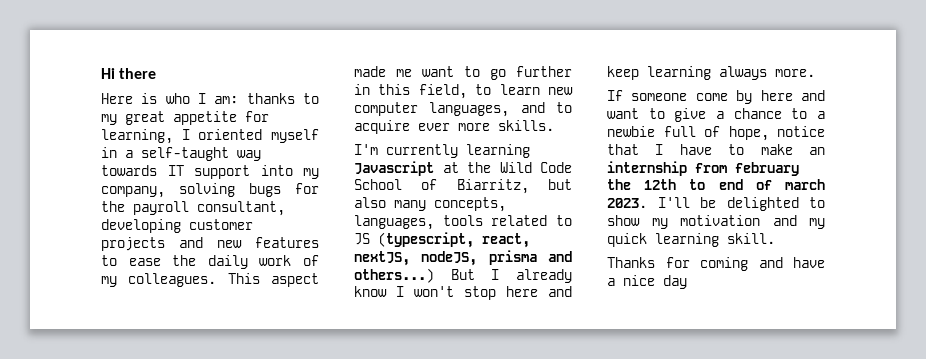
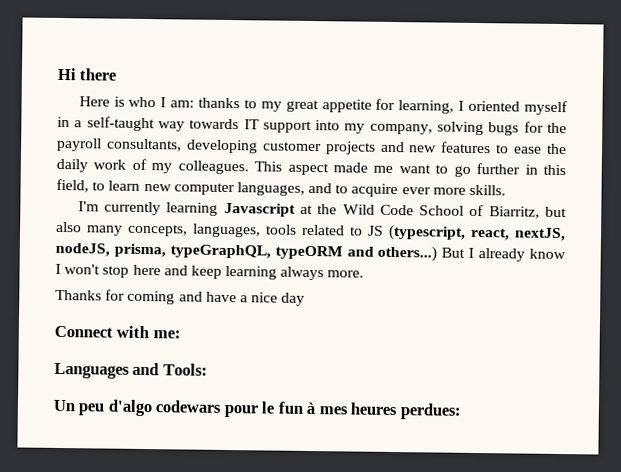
- Here is who I am: thanks to my great appetite for learning, I oriented myself in a self-taught way towards IT support into my company, solving bugs for the payroll consultant, developing customer projects and new features to ease the daily work of my colleagues.
+ Here is who I am: thanks to my great appetite for learning, I oriented myself in a self-taught way towards IT support into my company, solving bugs for the payroll consultants, developing customer projects and new features to ease the daily work of my colleagues.
- I'm currently learning Javascript at the Wild Code School of Biarritz, but also many concepts, languages, tools related to JS (typescript, react, nextJS, nodeJS, prisma and others...)
+ I'm currently learning Javascript at the Wild Code School of Biarritz, but also many concepts, languages, tools related to JS (typescript, react, nextJS, nodeJS, prisma, typeGraphQL, typeORM and others...)
- If someone come by here and want to give a chance to a newbie full of hope, notice that I have to make an internship from february the 12th to end of march 2023. I'll be delighted to show my motivation and my quick learning skill.
+ Connect with me:
+ Languages and Tools:
+ Un peu d'algo codewars pour le fun à mes heures perdues:

